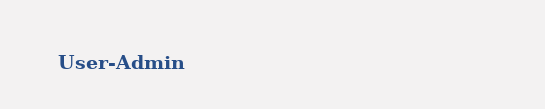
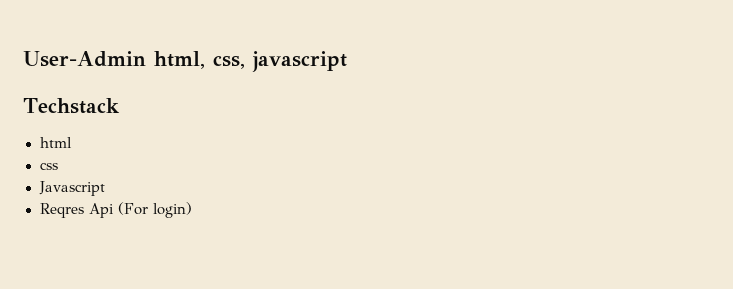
- User-Admin
+ User-Admin html, css, javascript
+ Techstack
+ html
+ css
+ Javascript
+ Reqres Api (For login)

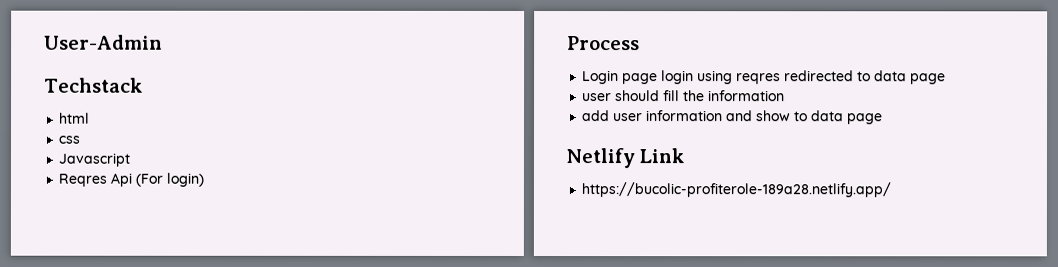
- User-Admin html, css, javascript
+ User-Admin
+ Process
+ Login page login using reqres redirected to data page
+ user should fill the information
+ add user information and show to data page
+ Netlify Link
+ https://bucolic-profiterole-189a28.netlify.app/

